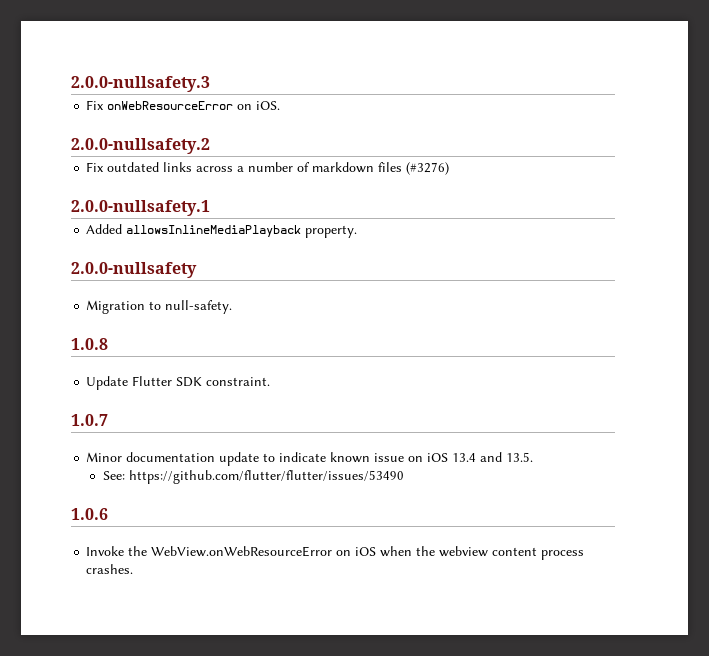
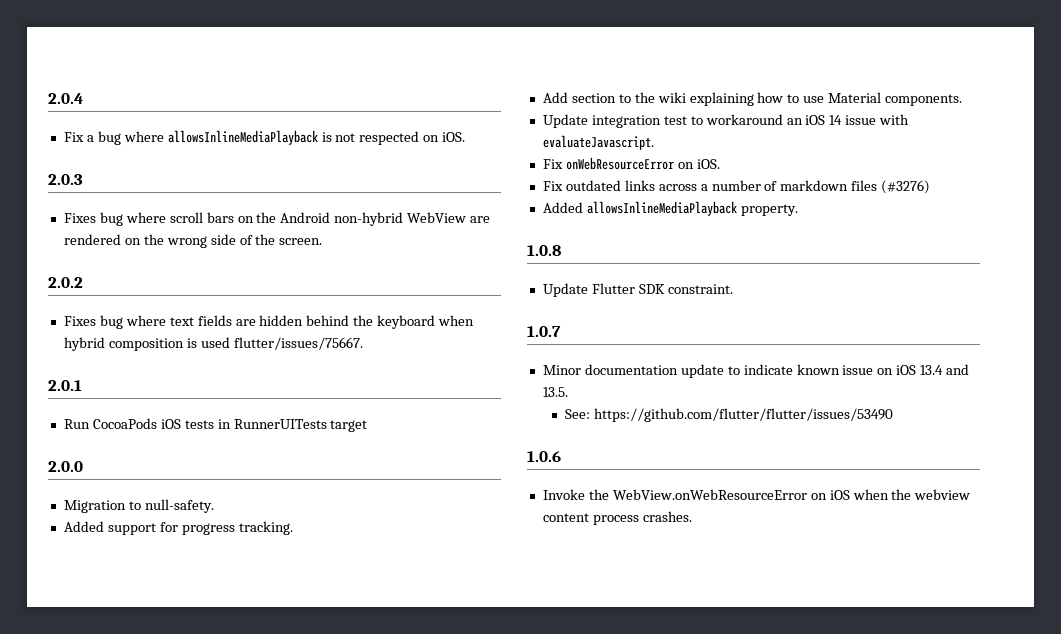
- 2.0.0-nullsafety.3
+ 2.0.4
+ Fix a bug where allowsInlineMediaPlayback is not respected on iOS.
+ 2.0.3
+ Fixes bug where scroll bars on the Android non-hybrid WebView are rendered on the wrong side of the screen.
+ 2.0.2
+ Fixes bug where text fields are hidden behind the keyboard when hybrid composition is used flutter/issues/75667.
+ 2.0.1
+ Run CocoaPods iOS tests in RunnerUITests target
+ 2.0.0
+ Migration to null-safety.
+ Added support for progress tracking.
+ Add section to the wiki explaining how to use Material components.
+ Update integration test to workaround an iOS 14 issue with evaluateJavascript.
- 2.0.0-nullsafety.2
- 2.0.0-nullsafety.1
- 2.0.0-nullsafety
- Migration to null-safety.

